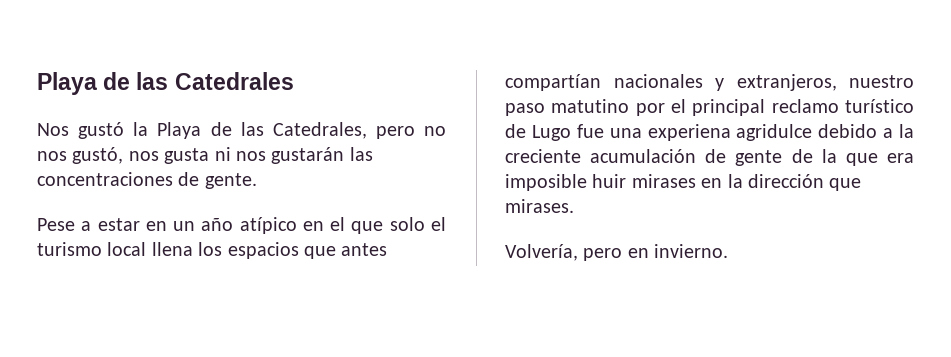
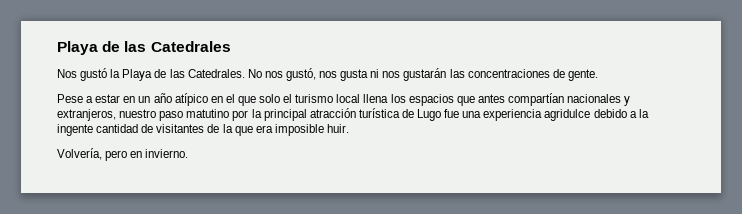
- Nos gustó la Playa de las Catedrales, pero no nos gustó, nos gusta ni nos gustarán las concentraciones de gente.
+ Nos gustó la Playa de las Catedrales. No nos gustó, nos gusta ni nos gustarán las concentraciones de gente.
- Pese a estar en un año atípico en el que solo el turismo local llena los espacios que antes compartían nacionales y extranjeros, nuestro paso matutino por el principal reclamo turístico de Lugo fue una experiena agridulce debido a la creciente acumulación de gente de la que era imposible huir mirases en la dirección que mirases.
+ Pese a estar en un año atípico en el que solo el turismo local llena los espacios que antes compartían nacionales y extranjeros, nuestro paso matutino por la principal atracción turística de Lugo fue una experiencia agridulce debido a la ingente cantidad de visitantes de la que era imposible huir.

